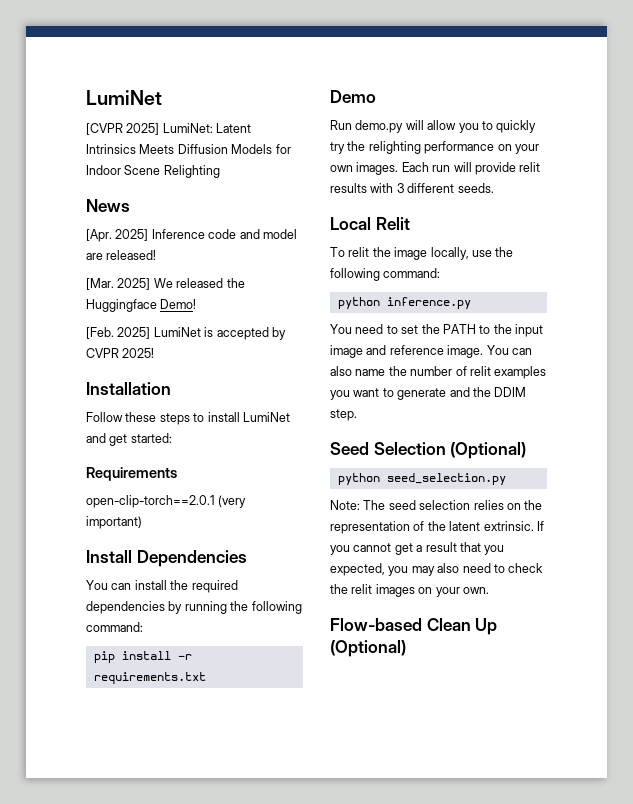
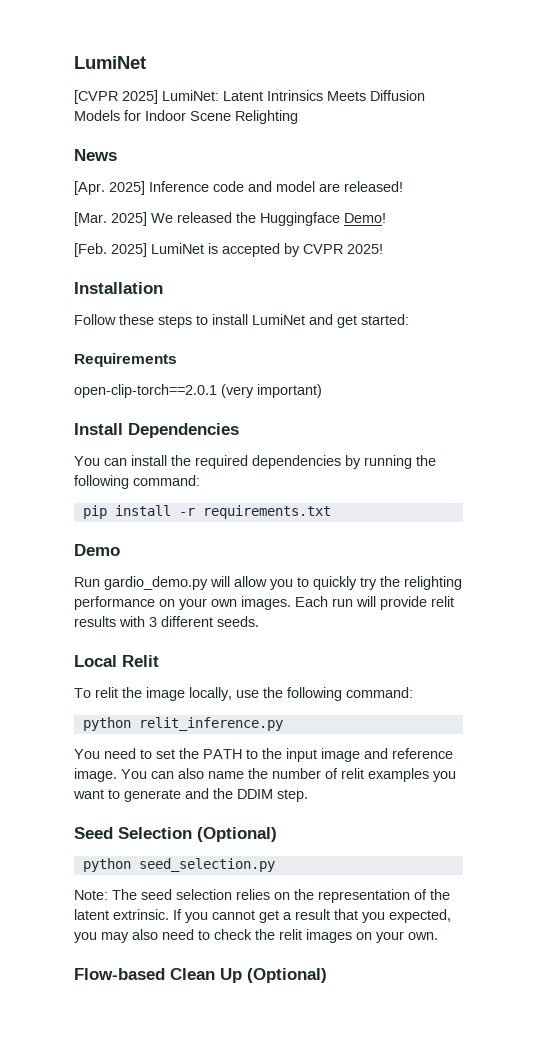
- Run demo.py will allow you to quickly try the relighting performance on your own images.
+ Run gardio_demo.py will allow you to quickly try the relighting performance on your own images.
- python inference.py
+ python relit_inference.py

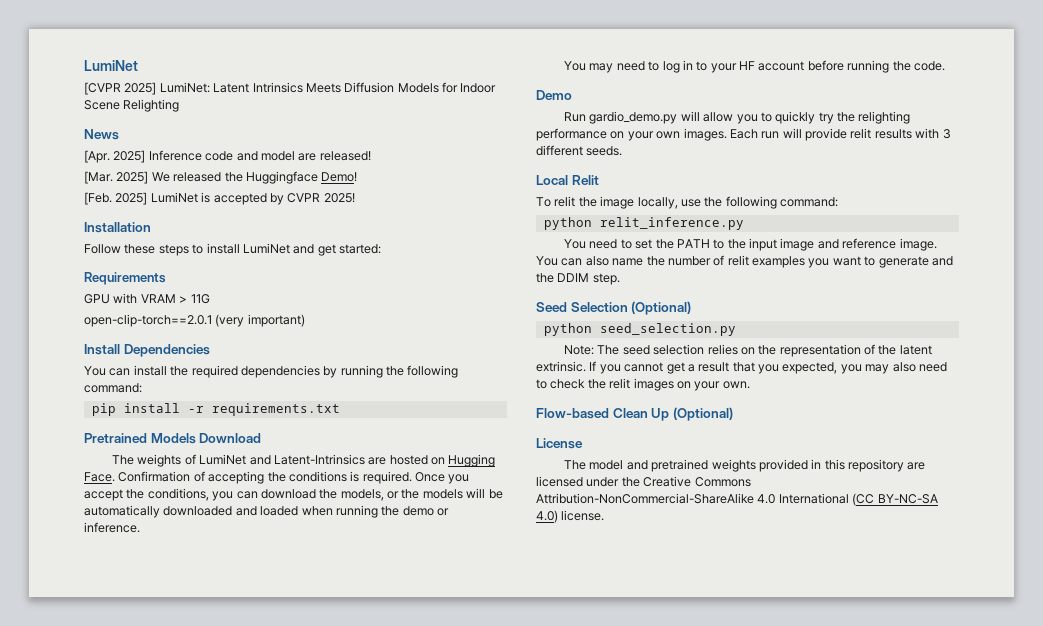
+ GPU with VRAM > 11G
+ Pretrained Models Download
+ The weights of LumiNet and Latent-Intrinsics are hosted on Hugging Face. Confirmation of accepting the conditions is required. Once you accept the conditions, you can download the models, or the models will be automatically downloaded and loaded when running the demo or inference.
+ You may need to log in to your HF account before running the code.
+ License
+ The model and pretrained weights provided in this repository are licensed under the Creative Commons Attribution-NonCommercial-ShareAlike 4.0 International (CC BY-NC-SA 4.0) license.

